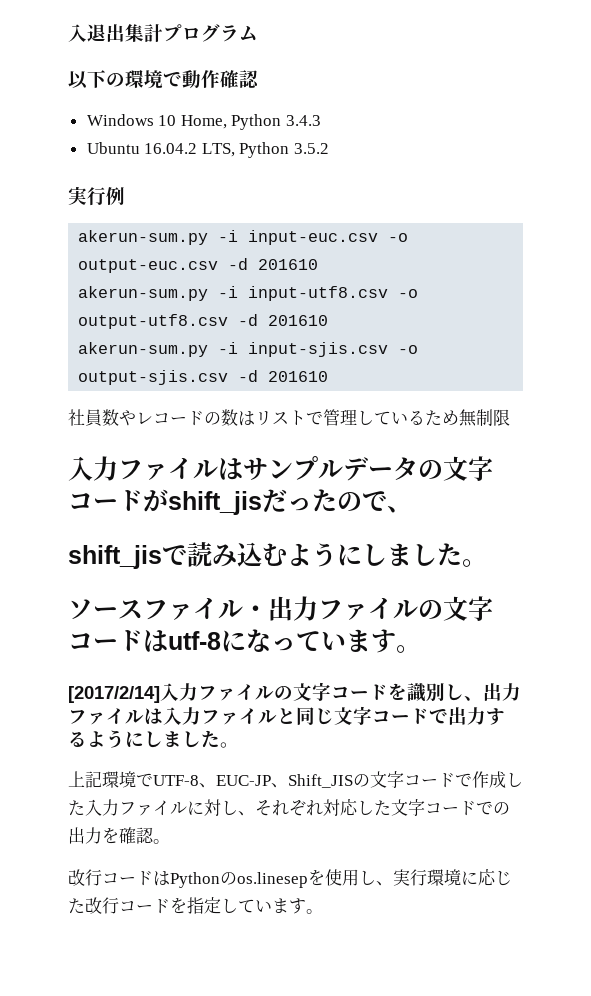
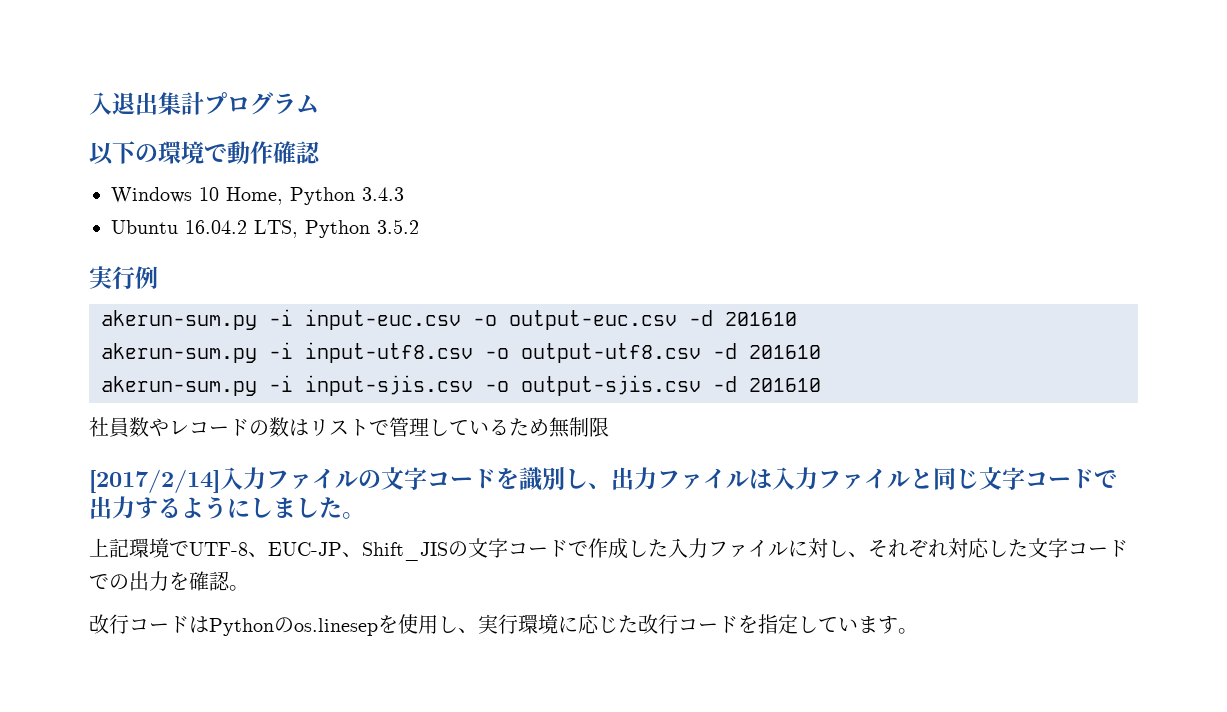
- 入力ファイルはサンプルデータの文字コードがshift_jisだったので、
- shift_jisで読み込むようにしました。
- ソースファイル・出力ファイルの文字コードはutf-8になっています。

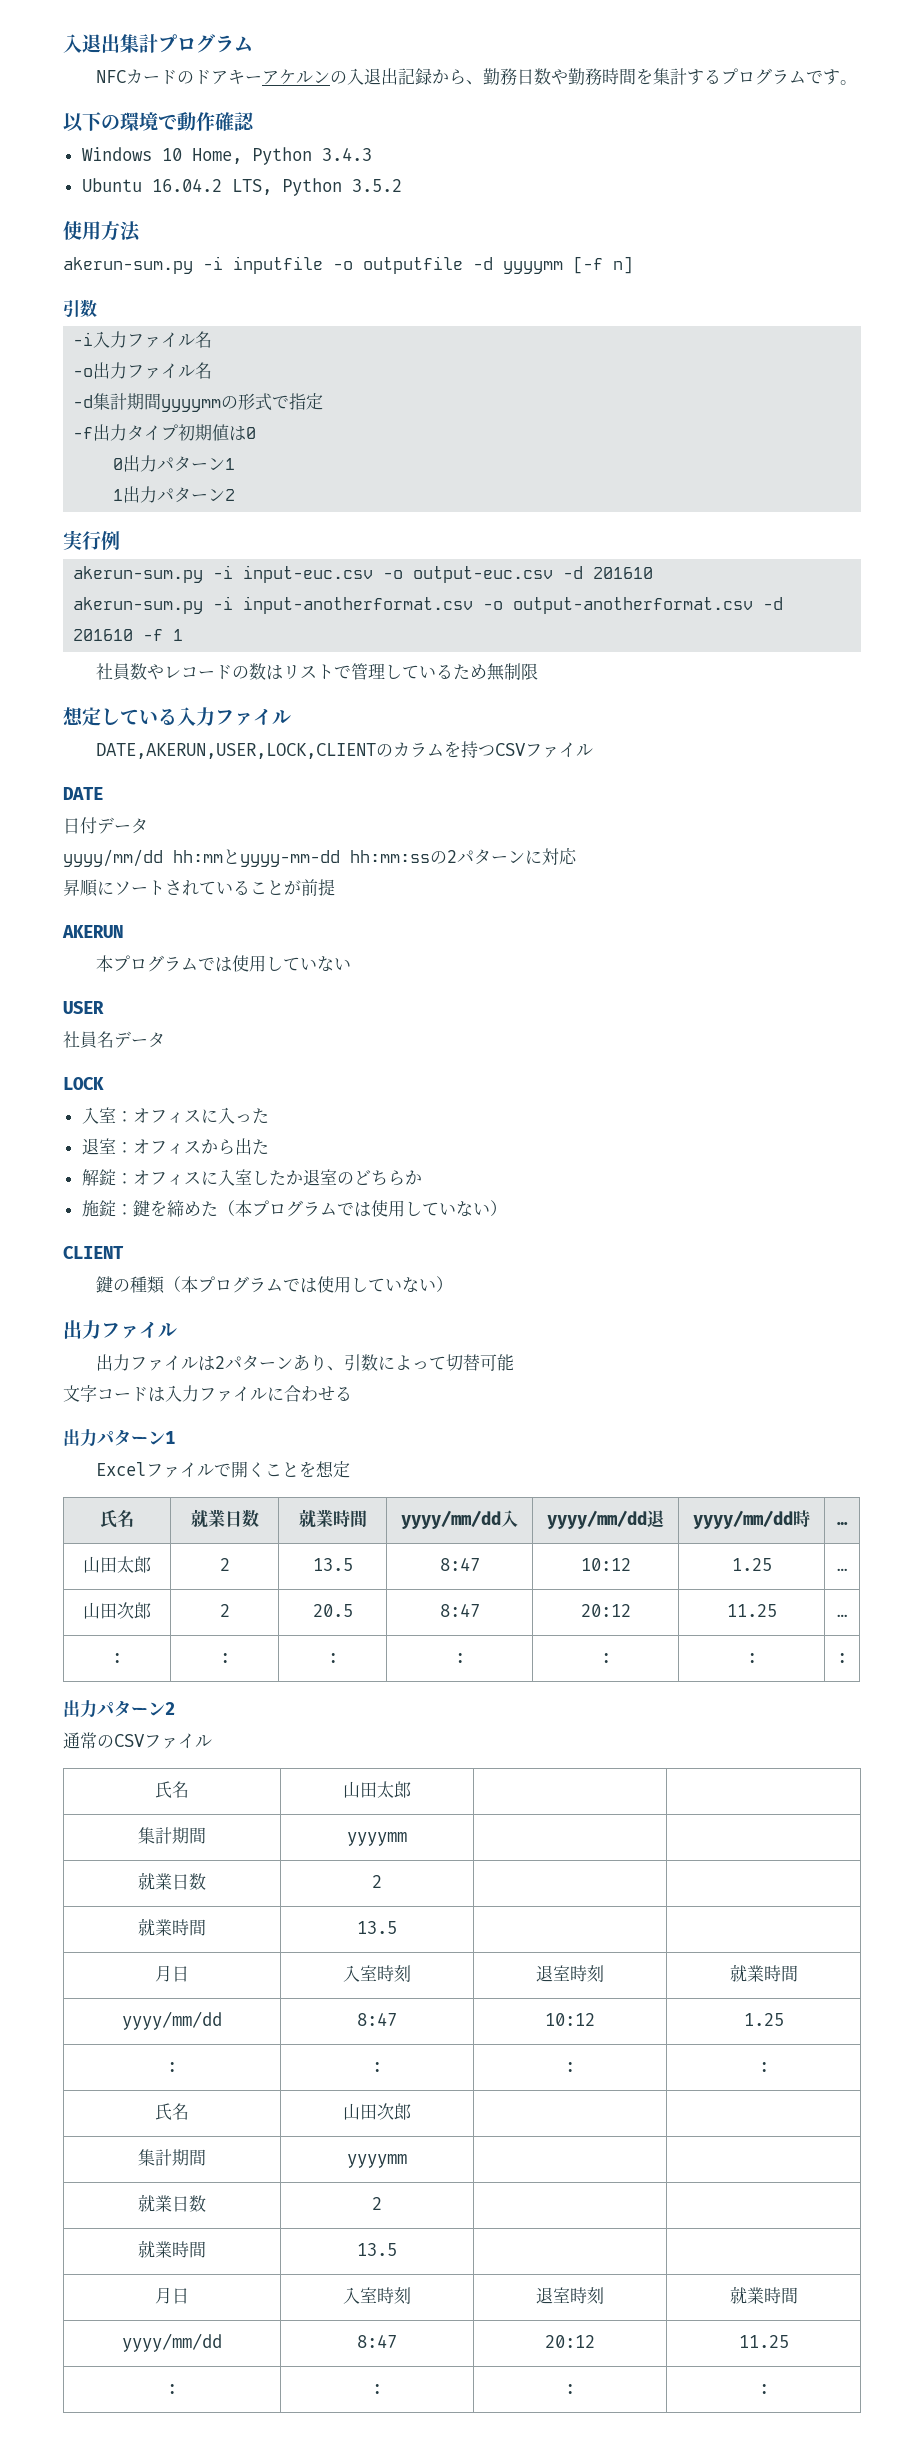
+ NFCカードのドアキーアケルンの入退出記録から、勤務日数や勤務時間を集計するプログラムです。
+ 使用方法
+ akerun-sum.py -i inputfile -o outputfile -d yyyymm [-f n]
+ 引数
+ -i入力ファイル名
+ -o出力ファイル名
+ -d集計期間yyyymmの形式で指定
+ -f出力タイプ初期値は0
+ 0出力パターン1
+ 1出力パターン2
- akerun-sum.py -i input-utf8.csv -o output-utf8.csv -d 201610
- akerun-sum.py -i input-sjis.csv -o output-sjis.csv -d 201610
+ akerun-sum.py -i input-anotherformat.csv -o output-anotherformat.csv -d 201610 -f 1
- [2017/2/14]入力ファイルの文字コードを識別し、出力ファイルは入力ファイルと同じ文字コードで出力するようにしました。
- 上記環境でUTF-8、EUC-JP、Shift_JISの文字コードで作成した入力ファイルに対し、それぞれ対応した文字コードでの出力を確認。
- 改行コードはPythonのos.linesepを使用し、実行環境に応じた改行コードを指定しています。
+ 想定している入力ファイル
+ DATE,AKERUN,USER,LOCK,CLIENTのカラムを持つCSVファイル
+ DATE
+ 日付データ
+ yyyy/mm/dd hh:mmとyyyy-mm-dd hh:mm:ssの2パターンに対応
+ 昇順にソートされていることが前提
+ AKERUN
+ 本プログラムでは使用していない
+ USER
+ 社員名データ
+ LOCK
+ 入室：オフィスに入った
+ 退室：オフィスから出た
+ 解錠：オフィスに入室したか退室のどちらか
+ 施錠：鍵を締めた（本プログラムでは使用していない）
+ CLIENT
+ 鍵の種類（本プログラムでは使用していない）
+ 出力ファイル
+ 出力ファイルは2パターンあり、引数によって切替可能
+ 文字コードは入力ファイルに合わせる
+ 出力パターン1
+ Excelファイルで開くことを想定
+ 氏名 | 就業日数 | 就業時間 | yyyy/mm/dd入 | yyyy/mm/dd退 | yyyy/mm/dd時 | …
+ 山田太郎 | 2 | 13.5 | 8:47 | 10:12 | 1.25 | …
+ 山田次郎 | 2 | 20.5 | 8:47 | 20:12 | 11.25 | …
+ : | : | : | : | : | : | :
+ 出力パターン2
+ 通常のCSVファイル
+ 氏名 | 山田太郎 | |
+ 集計期間 | yyyymm | |
+ 就業日数 | 2 | |
+ 就業時間 | 13.5 | |
+ 月日 | 入室時刻 | 退室時刻 | 就業時間
+ yyyy/mm/dd | 8:47 | 10:12 | 1.25
+ : | : | : | :
+ 氏名 | 山田次郎 | |
+ 集計期間 | yyyymm | |
+ 就業日数 | 2 | |
+ 就業時間 | 13.5 | |
+ 月日 | 入室時刻 | 退室時刻 | 就業時間
+ yyyy/mm/dd | 8:47 | 20:12 | 11.25
+ : | : | : | :

